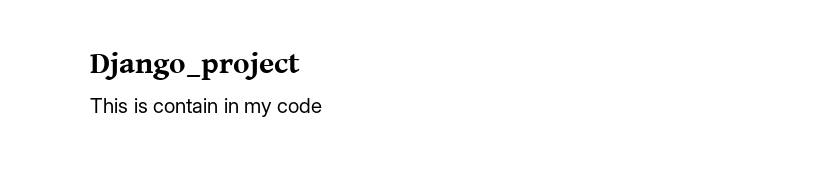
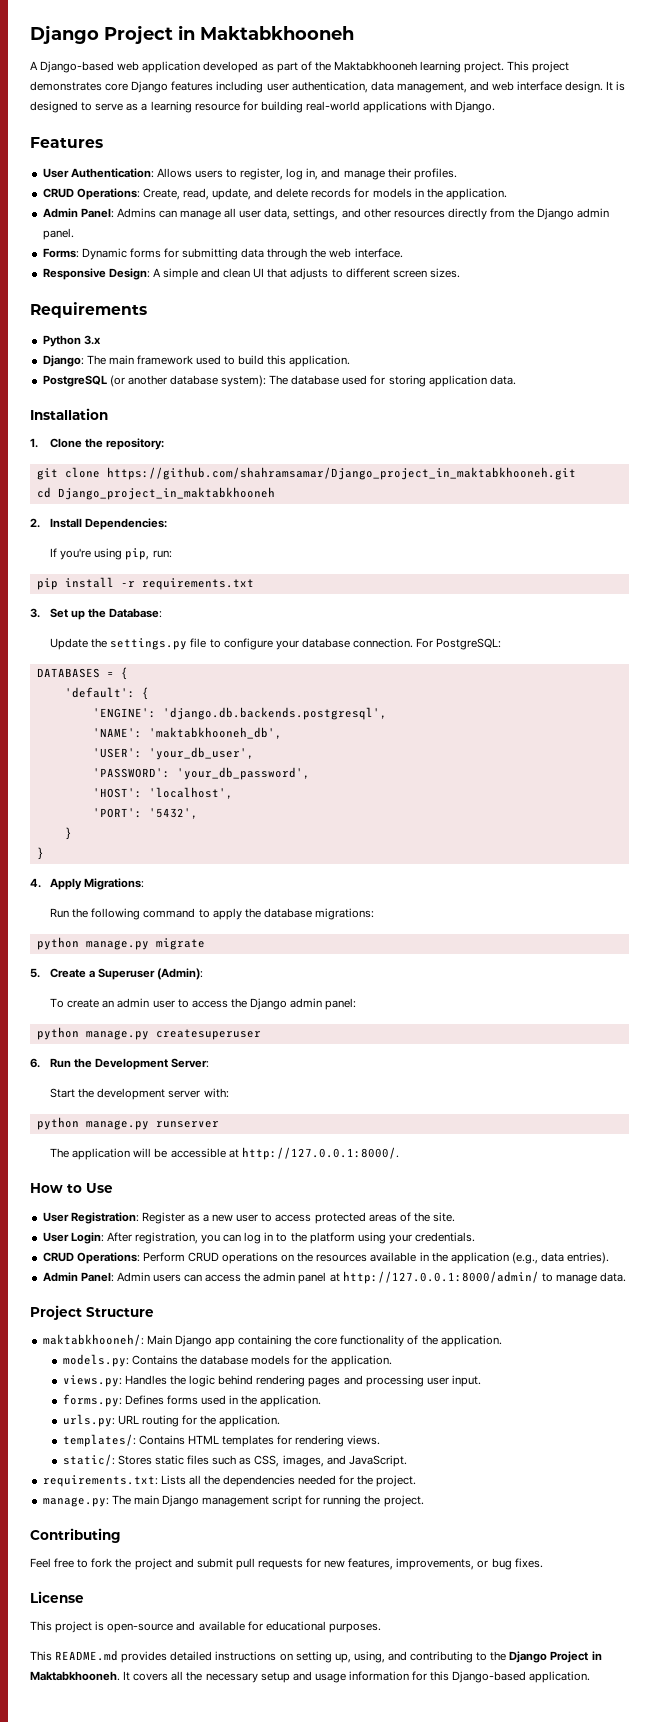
- Django_project
- This is contain in my code
+ Django Project in Maktabkhooneh
+ A Django-based web application developed as part of the Maktabkhooneh learning project. This project demonstrates core Django features including user authentication, data management, and web interface design. It is designed to serve as a learning resource for building real-world applications with Django.
+ Features
+ User Authentication: Allows users to register, log in, and manage their profiles.
+ CRUD Operations: Create, read, update, and delete records for models in the application.
+ Admin Panel: Admins can manage all user data, settings, and other resources directly from the Django admin panel.
+ Forms: Dynamic forms for submitting data through the web interface.
+ Responsive Design: A simple and clean UI that adjusts to different screen sizes.
+ Requirements
+ Python 3.x
+ Django: The main framework used to build this application.
+ PostgreSQL (or another database system): The database used for storing application data.
+ Installation
+ 1. Clone the repository:
+ git clone https://github.com/shahramsamar/Django_project_in_maktabkhooneh.git
+ cd Django_project_in_maktabkhooneh
+ 2. Install Dependencies:
+ If you're using pip, run:
+ pip install -r requirements.txt
+ 3. Set up the Database:
+ Update the settings.py file to configure your database connection. For PostgreSQL:
+ DATABASES = {
+ 'default': {
+ 'ENGINE': 'django.db.backends.postgresql',
+ 'NAME': 'maktabkhooneh_db',
+ 'USER': 'your_db_user',
+ 'PASSWORD': 'your_db_password',
+ 'HOST': 'localhost',
+ 'PORT': '5432',
+ }
+ }
+ 4. Apply Migrations:
+ Run the following command to apply the database migrations:
+ python manage.py migrate
+ 5. Create a Superuser (Admin):
+ To create an admin user to access the Django admin panel:
+ python manage.py createsuperuser
+ 6. Run the Development Server:
+ Start the development server with:
+ python manage.py runserver
+ The application will be accessible at http://127.0.0.1:8000/.
+ How to Use
+ User Registration: Register as a new user to access protected areas of the site.
+ User Login: After registration, you can log in to the platform using your credentials.
+ CRUD Operations: Perform CRUD operations on the resources available in the application (e.g., data entries).
+ Admin Panel: Admin users can access the admin panel at http://127.0.0.1:8000/admin/ to manage data.
+ Project Structure
+ maktabkhooneh/: Main Django app containing the core functionality of the application.
+ models.py: Contains the database models for the application.
+ views.py: Handles the logic behind rendering pages and processing user input.
+ forms.py: Defines forms used in the application.
+ urls.py: URL routing for the application.
+ templates/: Contains HTML templates for rendering views.
+ static/: Stores static files such as CSS, images, and JavaScript.
+ requirements.txt: Lists all the dependencies needed for the project.
+ manage.py: The main Django management script for running the project.
+ Contributing
+ Feel free to fork the project and submit pull requests for new features, improvements, or bug fixes.
+ License
+ This project is open-source and available for educational purposes.
+ This README.md provides detailed instructions on setting up, using, and contributing to the Django Project in Maktabkhooneh. It covers all the necessary setup and usage information for this Django-based application.

